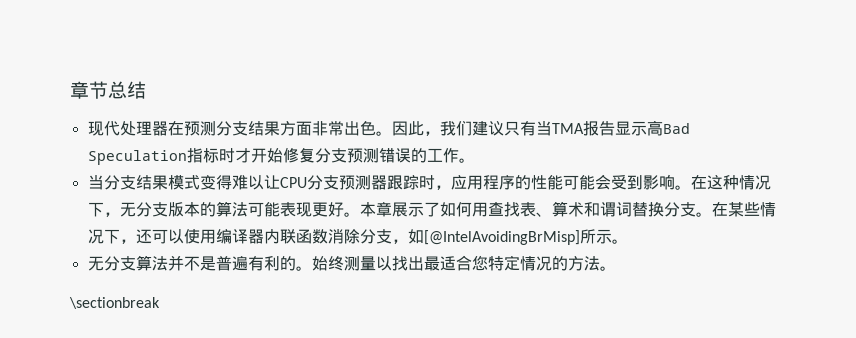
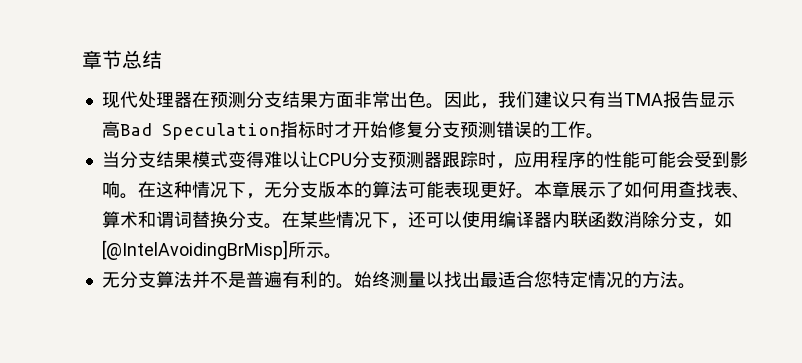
- \sectionbreak

